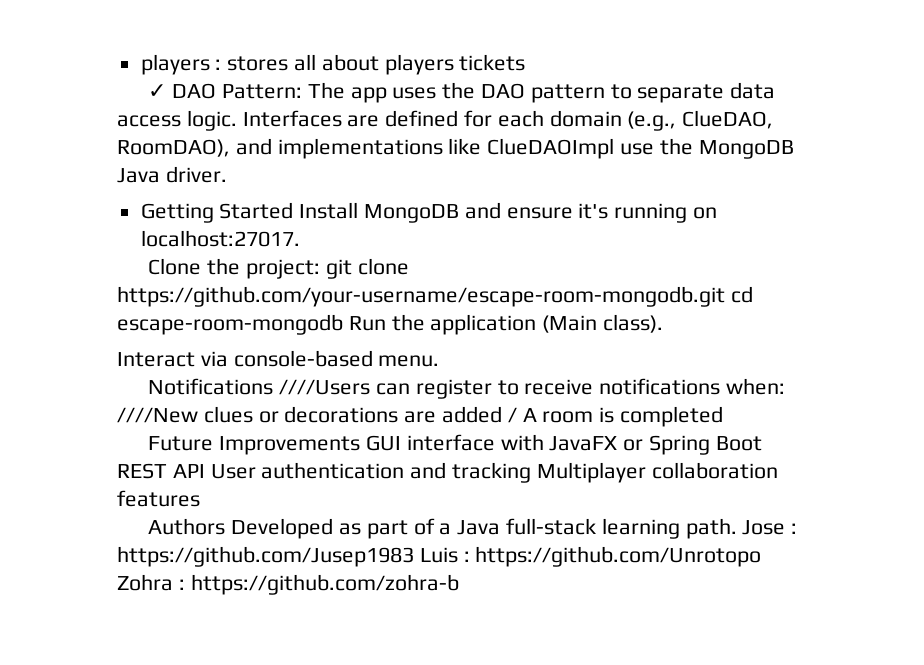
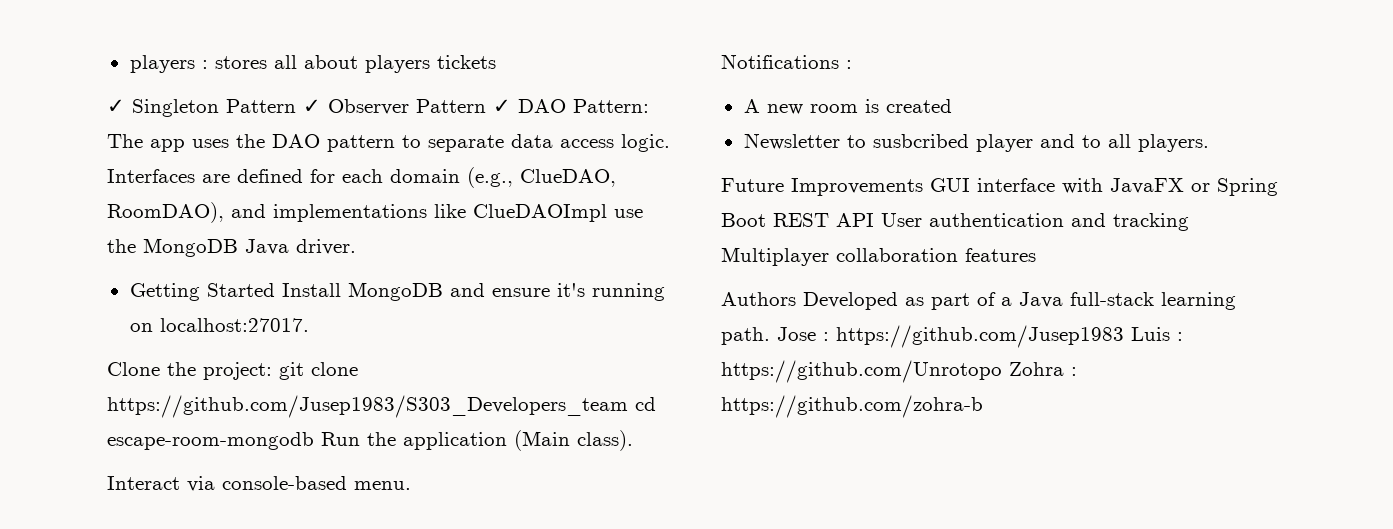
- ✓ DAO Pattern: The app uses the DAO pattern to separate data access logic.
+ ✓ Singleton Pattern ✓ Observer Pattern ✓ DAO Pattern: The app uses the DAO pattern to separate data access logic.
- Clone the project: git clone https://github.com/your-username/escape-room-mongodb.git cd escape-room-mongodb Run the application (Main class).
+ Clone the project: git clone https://github.com/Jusep1983/S303_Developers_team cd escape-room-mongodb Run the application (Main class).
- Notifications ////Users can register to receive notifications when: ////New clues or decorations are added / A room is completed
+ Notifications :
+ A new room is created
+ Newsletter to susbcribed player and to all players.

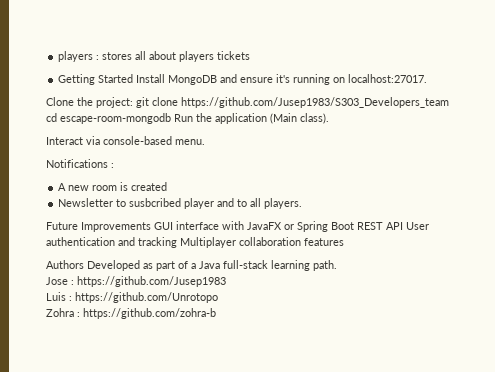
- ✓ Singleton Pattern ✓ Observer Pattern ✓ DAO Pattern: The app uses the DAO pattern to separate data access logic. Interfaces are defined for each domain (e.g., ClueDAO, RoomDAO), and implementations like ClueDAOImpl use the MongoDB Java driver.
- Authors Developed as part of a Java full-stack learning path. Jose : https://github.com/Jusep1983 Luis : https://github.com/Unrotopo Zohra : https://github.com/zohra-b
+ Authors Developed as part of a Java full-stack learning path.
+ Jose : https://github.com/Jusep1983
+ Luis : https://github.com/Unrotopo
+ Zohra : https://github.com/zohra-b

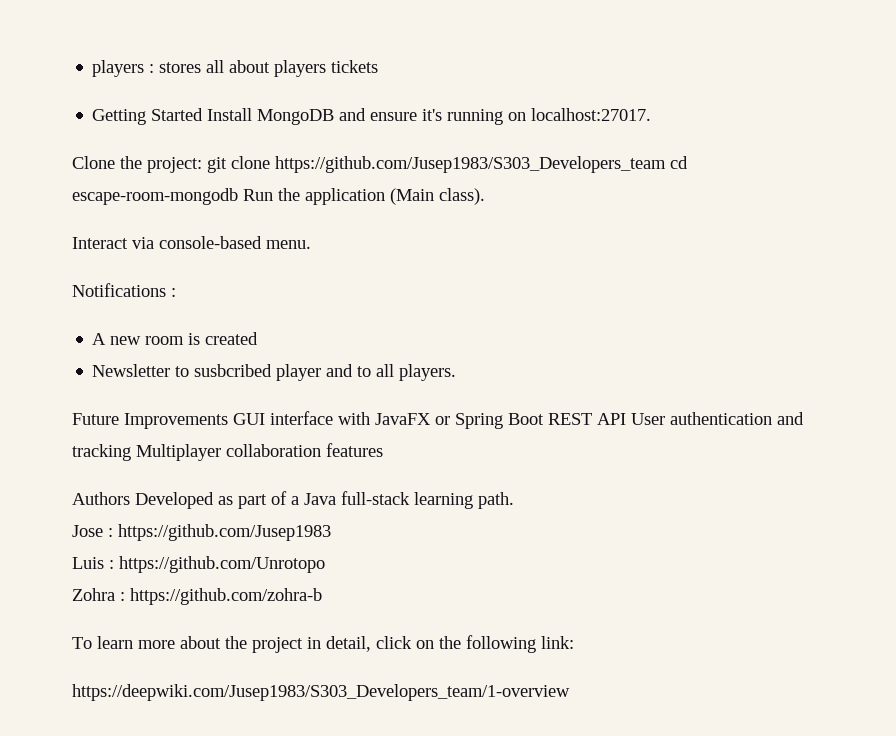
+ To learn more about the project in detail, click on the following link:
+ https://deepwiki.com/Jusep1983/S303_Developers_team/1-overview

